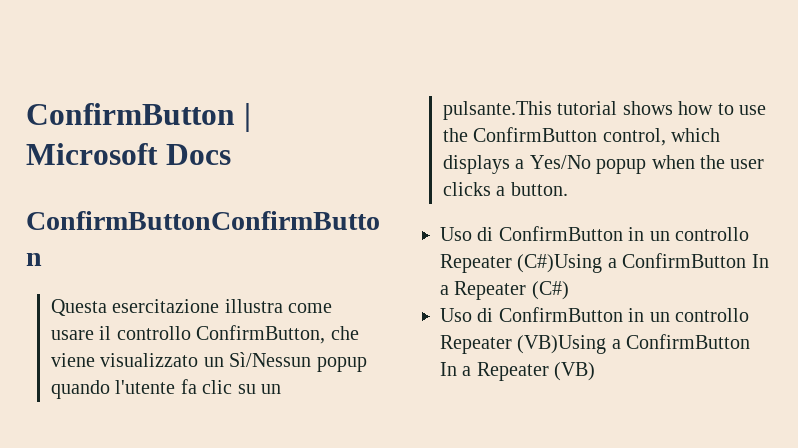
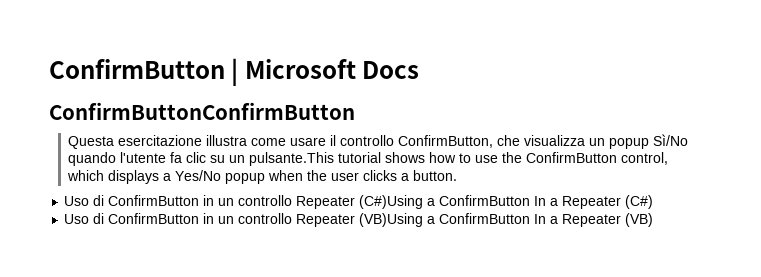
- Questa esercitazione illustra come usare il controllo ConfirmButton, che viene visualizzato un Sì/Nessun popup quando l'utente fa clic su un pulsante.This tutorial shows how to use the ConfirmButton control, which displays a Yes/No popup when the user clicks a button.
+ Questa esercitazione illustra come usare il controllo ConfirmButton, che visualizza un popup Sì/No quando l'utente fa clic su un pulsante.This tutorial shows how to use the ConfirmButton control, which displays a Yes/No popup when the user clicks a button.

